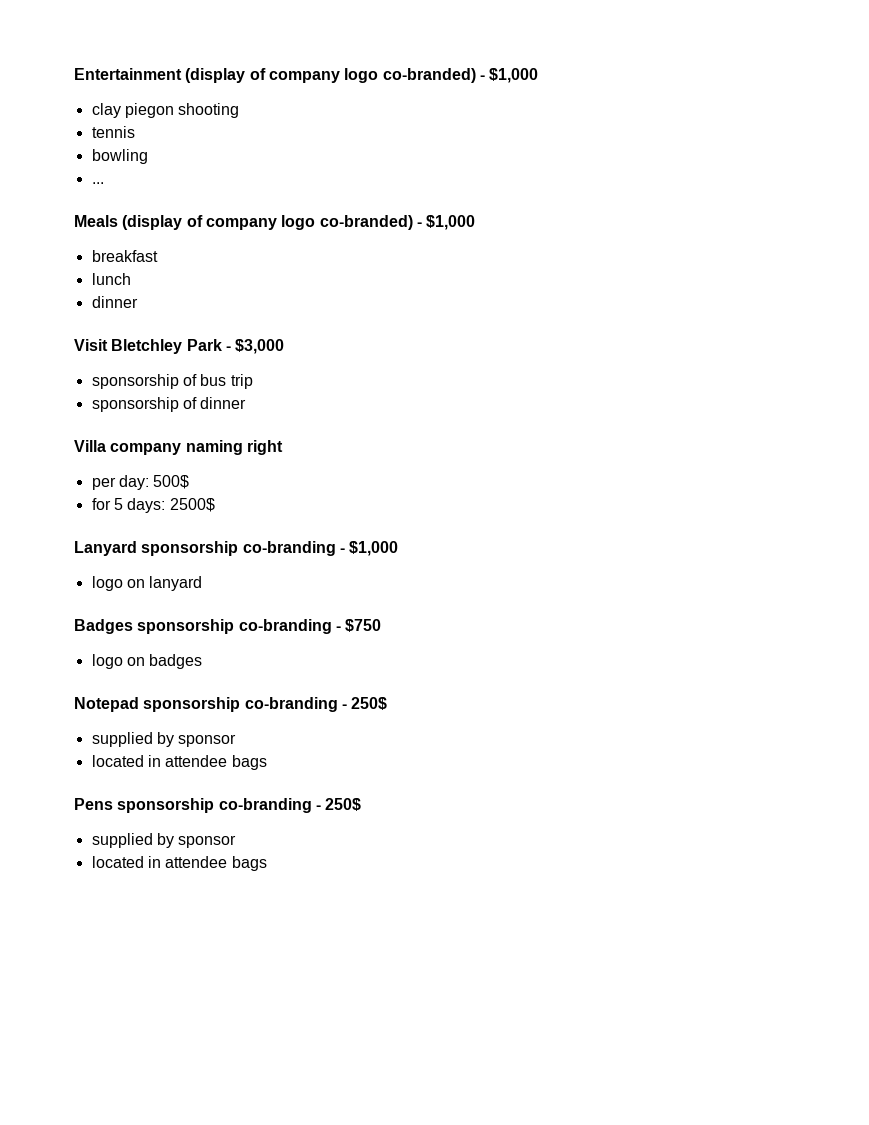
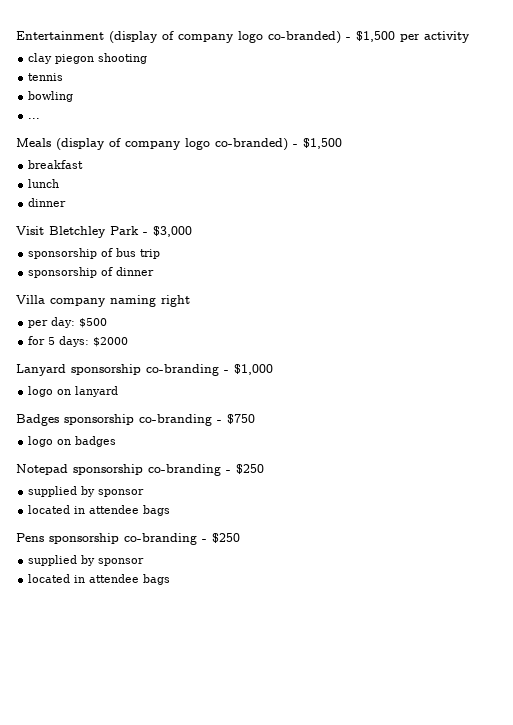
- Entertainment (display of company logo co-branded) - $1,000
+ Entertainment (display of company logo co-branded) - $1,500 per activity
- Meals (display of company logo co-branded) - $1,000
+ Meals (display of company logo co-branded) - $1,500
- per day: 500$
+ per day: $500
- for 5 days: 2500$
+ for 5 days: $2000
- Notepad sponsorship co-branding - 250$
+ Notepad sponsorship co-branding - $250
- Pens sponsorship co-branding - 250$
+ Pens sponsorship co-branding - $250

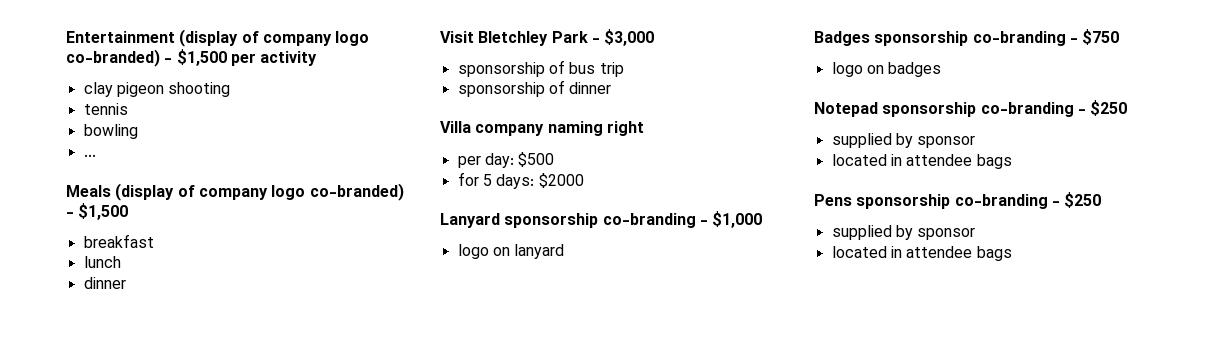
- clay piegon shooting
+ clay pigeon shooting

